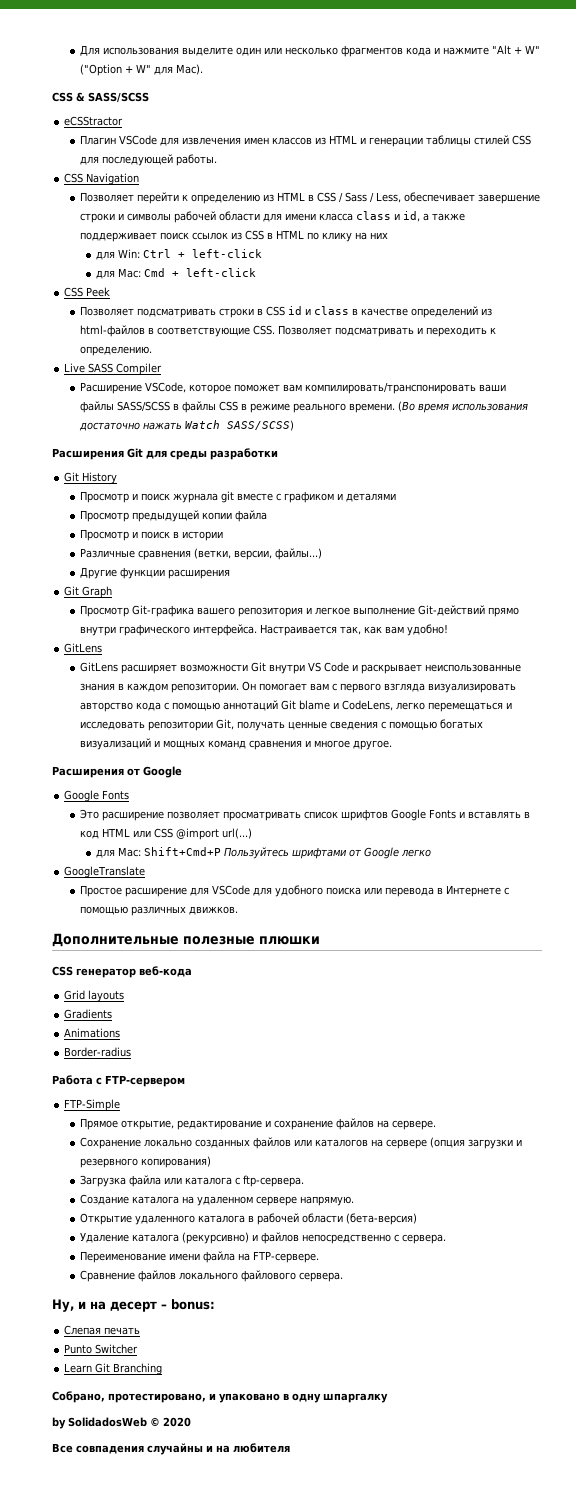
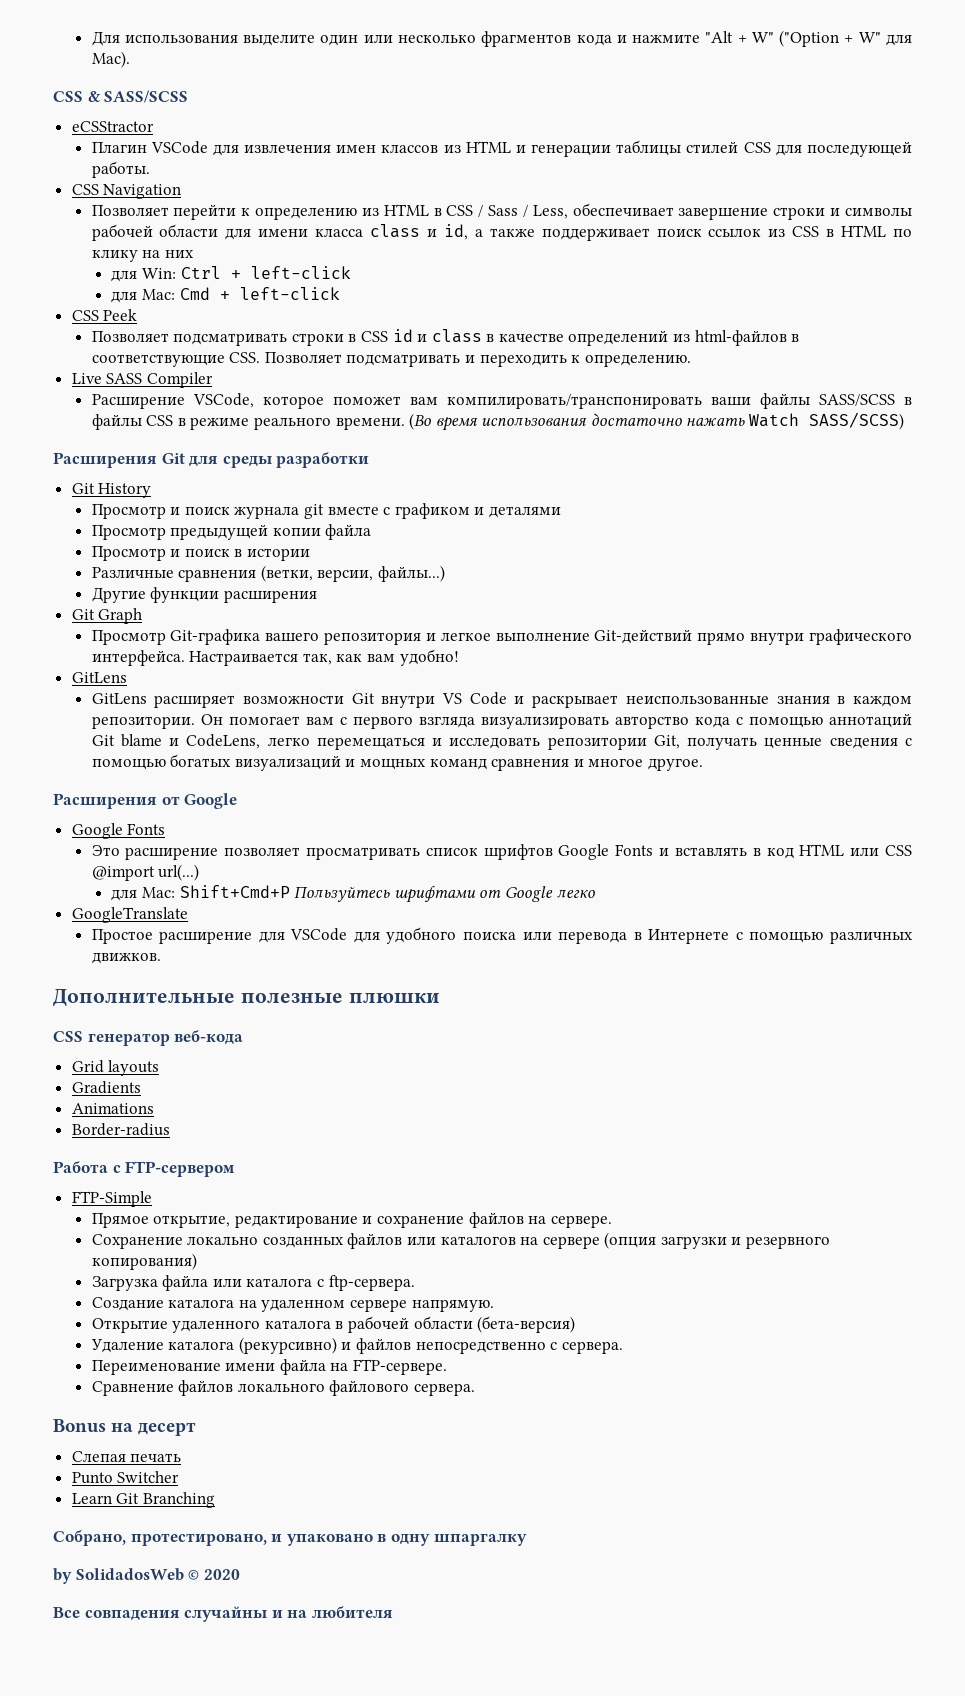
- Ну, и на десерт – bonus:
+ Bonus на десерт

